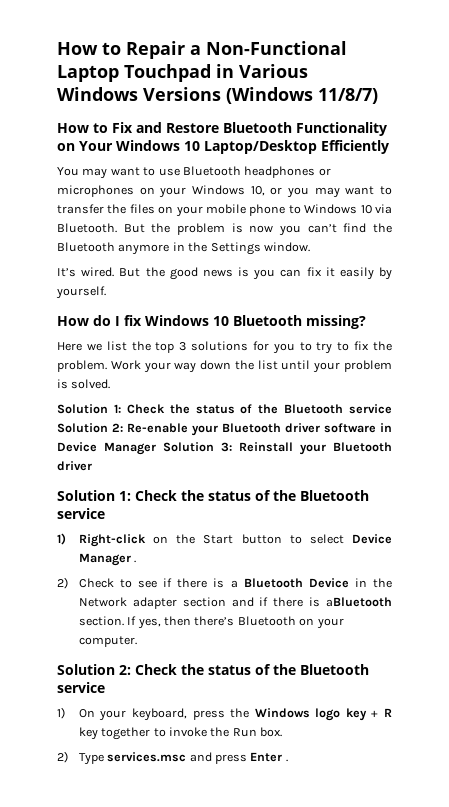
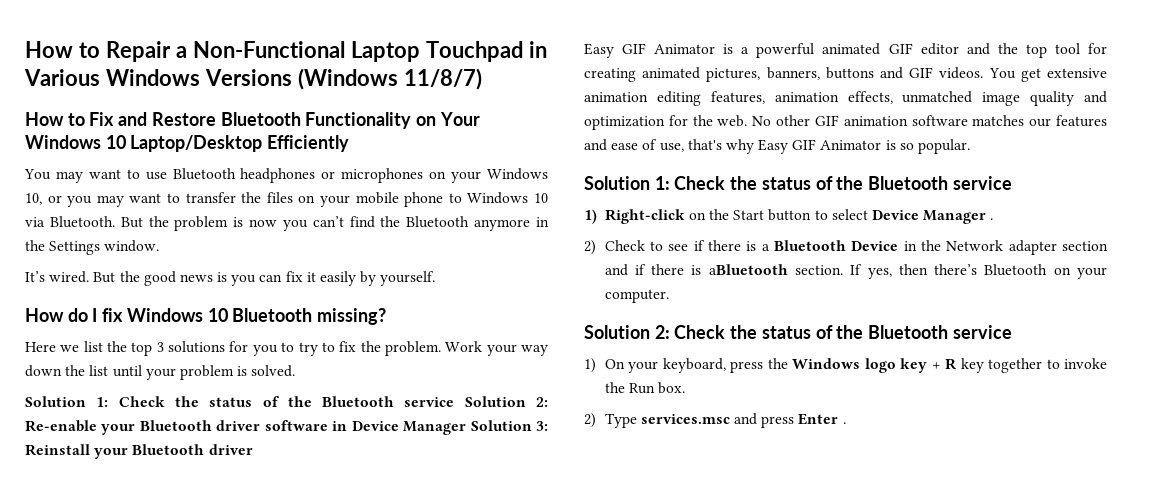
+ Easy GIF Animator is a powerful animated GIF editor and the top tool for creating animated pictures, banners, buttons and GIF videos. You get extensive animation editing features, animation effects, unmatched image quality and optimization for the web. No other GIF animation software matches our features and ease of use, that's why Easy GIF Animator is so popular.

